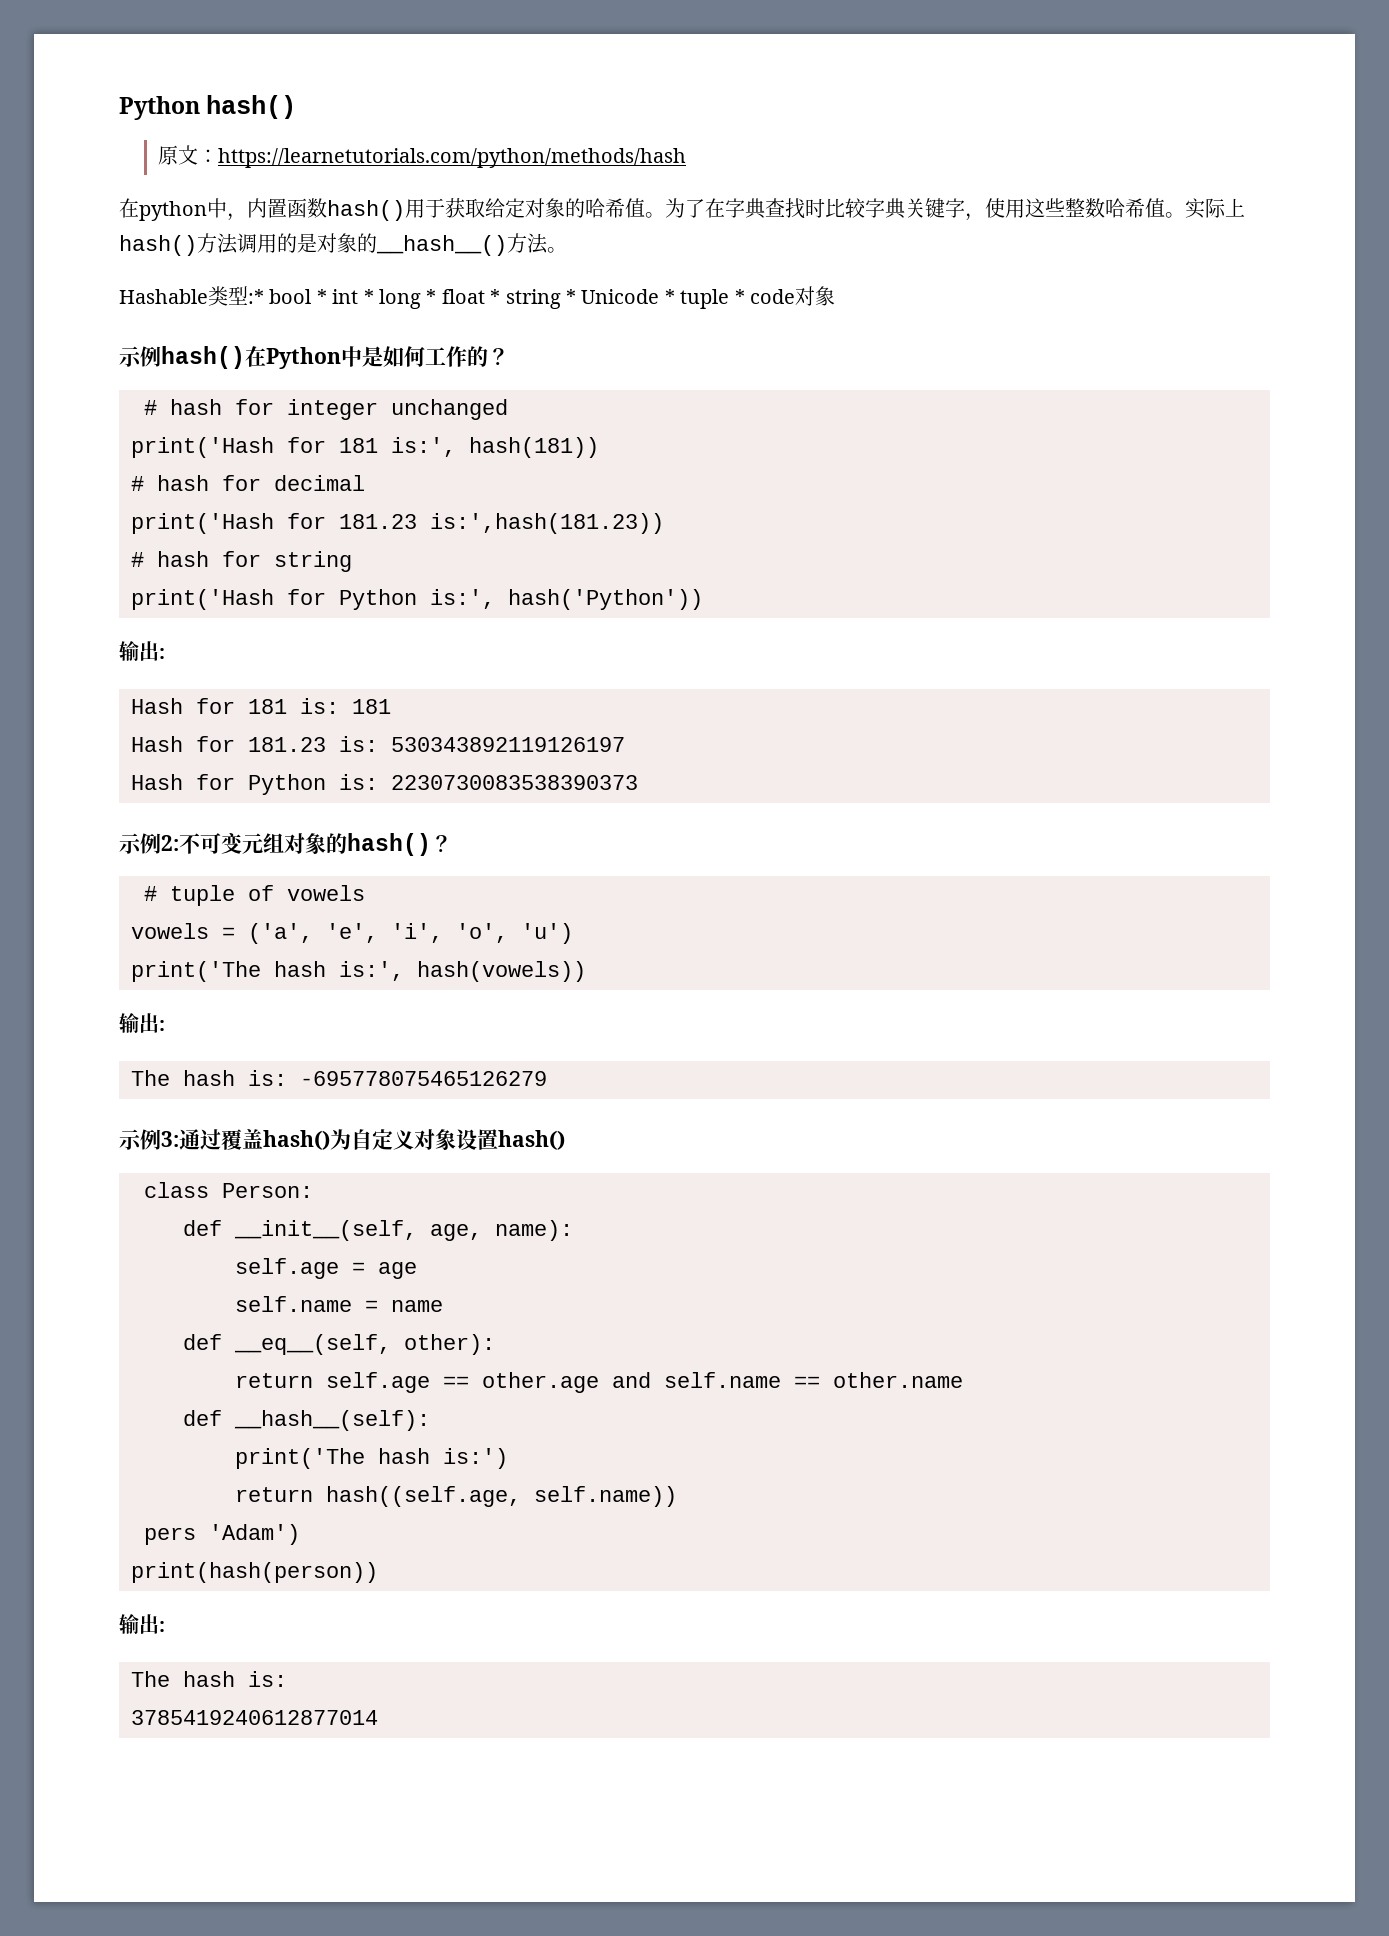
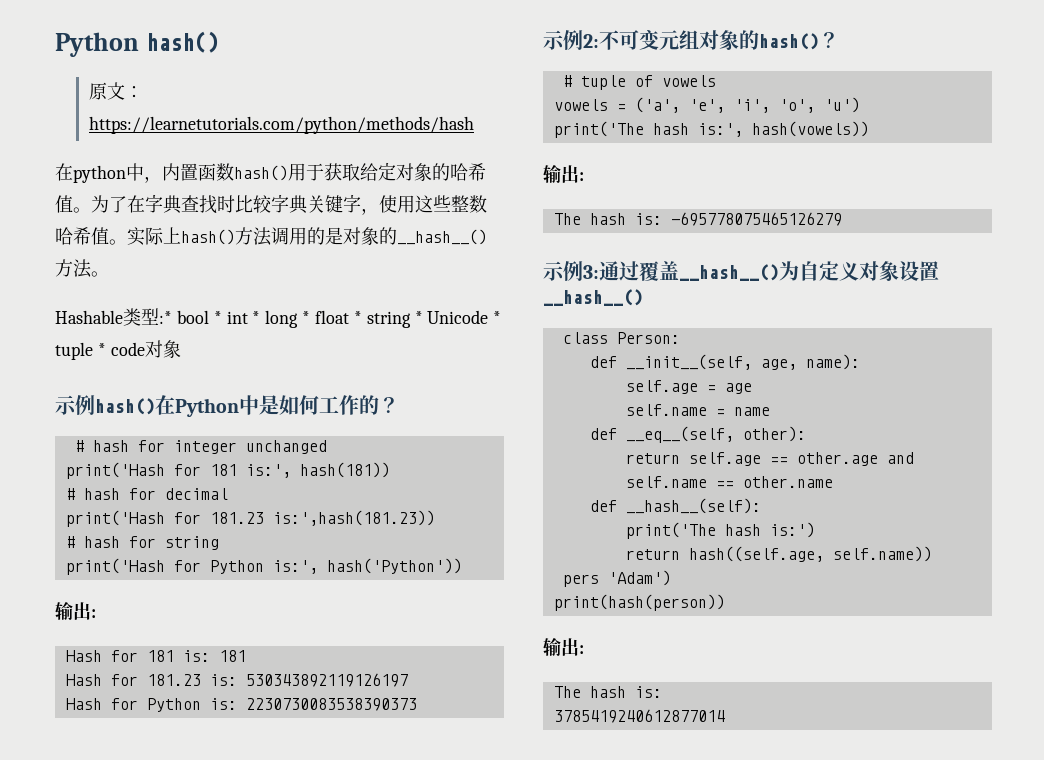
- 示例3:通过覆盖hash()为自定义对象设置hash()
+ 示例3:通过覆盖__hash__()为自定义对象设置__hash__()

